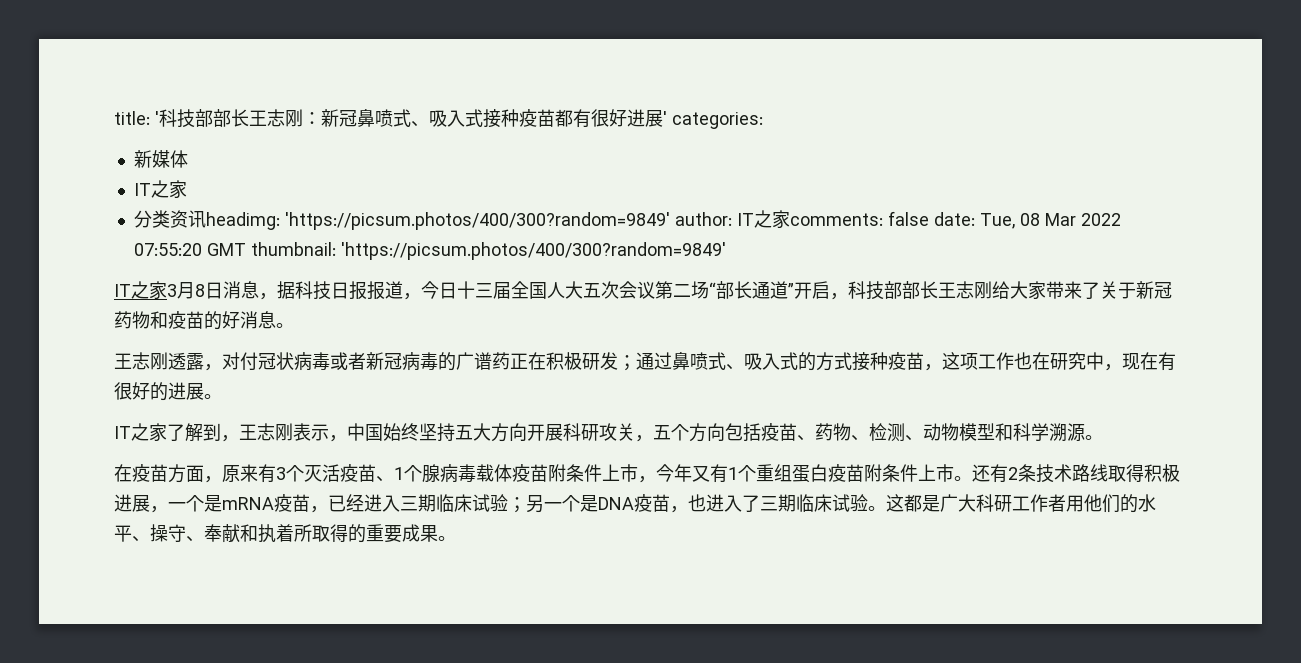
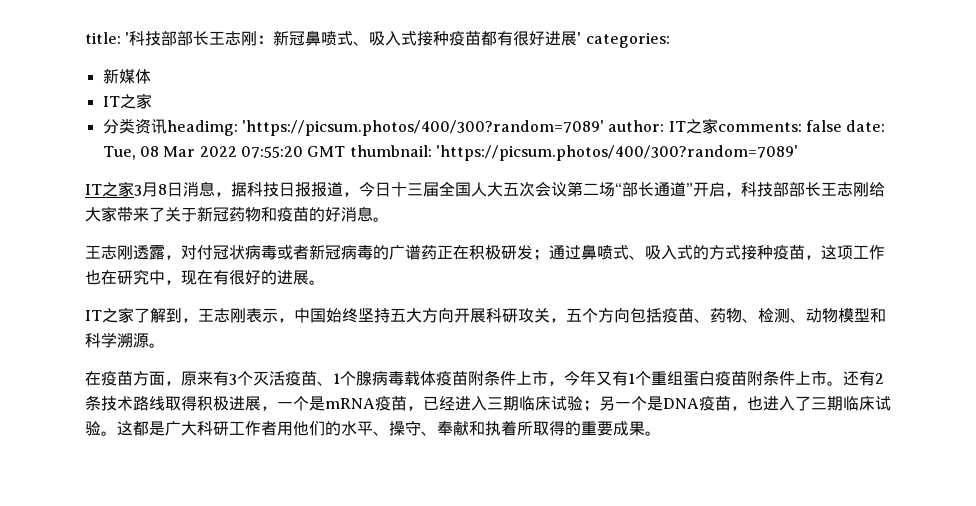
- 分类资讯headimg: 'https://picsum.photos/400/300?random=9849' author: IT之家comments: false date: Tue, 08 Mar 2022 07:55:20 GMT thumbnail: 'https://picsum.photos/400/300?random=9849'
+ 分类资讯headimg: 'https://picsum.photos/400/300?random=7089' author: IT之家comments: false date: Tue, 08 Mar 2022 07:55:20 GMT thumbnail: 'https://picsum.photos/400/300?random=7089'

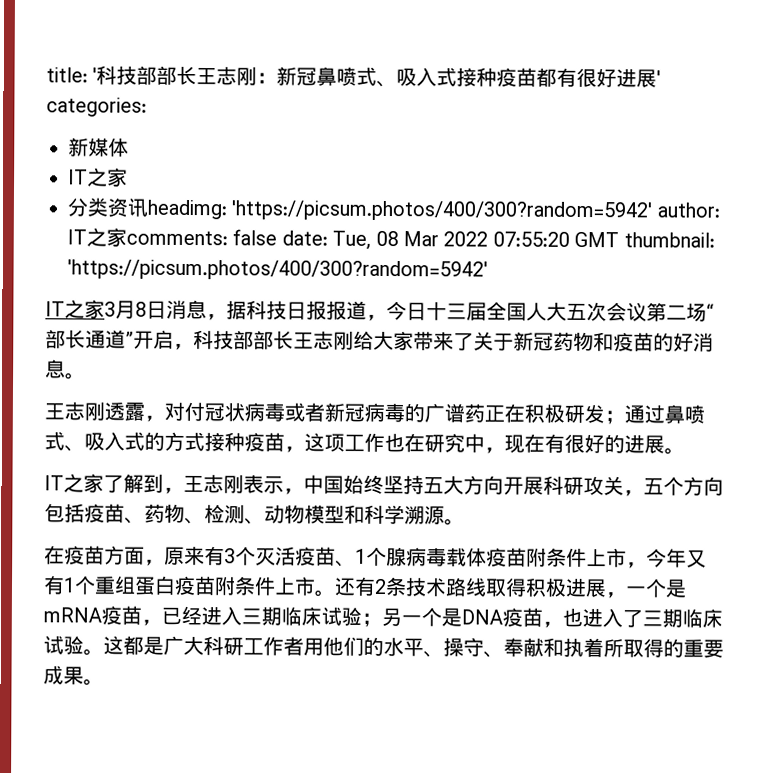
- 分类资讯headimg: 'https://picsum.photos/400/300?random=7089' author: IT之家comments: false date: Tue, 08 Mar 2022 07:55:20 GMT thumbnail: 'https://picsum.photos/400/300?random=7089'
+ 分类资讯headimg: 'https://picsum.photos/400/300?random=5942' author: IT之家comments: false date: Tue, 08 Mar 2022 07:55:20 GMT thumbnail: 'https://picsum.photos/400/300?random=5942'

